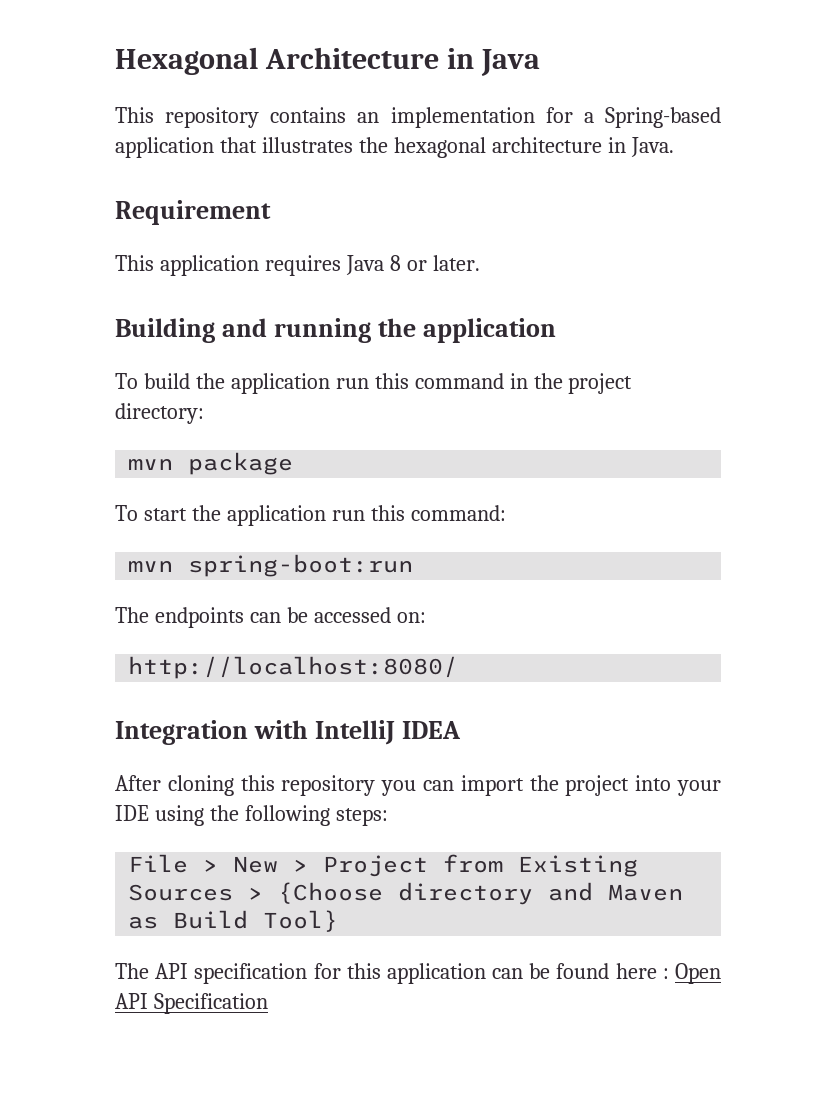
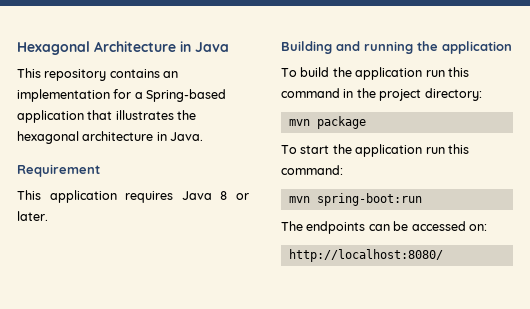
- Integration with IntelliJ IDEA
- After cloning this repository you can import the project into your IDE using the following steps:
- File > New > Project from Existing Sources > {Choose directory and Maven as Build Tool}
- The API specification for this application can be found here : Open API Specification

